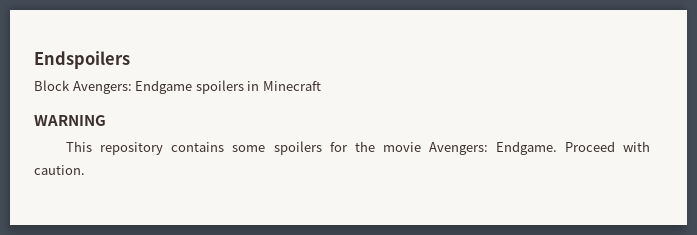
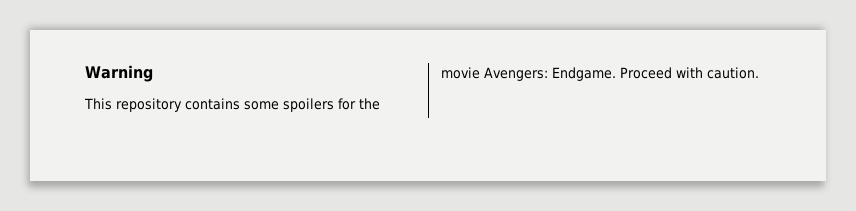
- Endspoilers
- Block Avengers: Endgame spoilers in Minecraft
- WARNING
+ Warning

